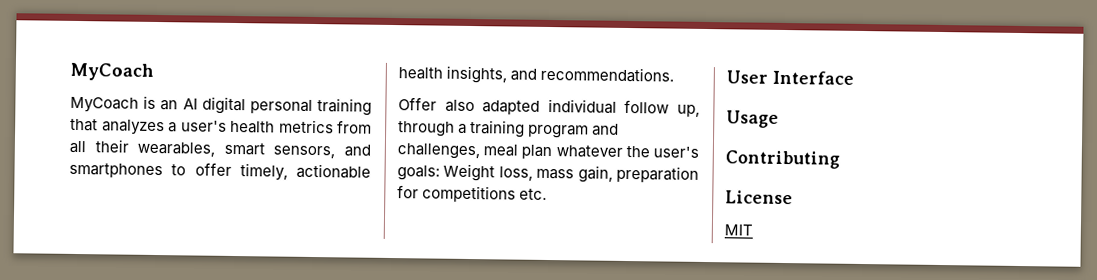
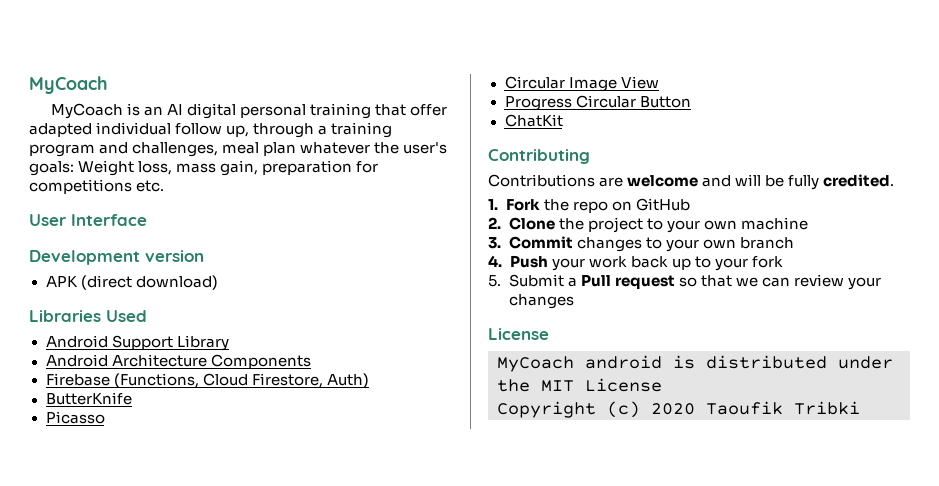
- MyCoach is an AI digital personal training that analyzes a user's health metrics from all their wearables, smart sensors, and smartphones to offer timely, actionable health insights, and recommendations.
- Offer also adapted individual follow up, through a training program and challenges, meal plan whatever the user's goals: Weight loss, mass gain, preparation for competitions etc.
+ MyCoach is an AI digital personal training that offer adapted individual follow up, through a training program and challenges, meal plan whatever the user's goals: Weight loss, mass gain, preparation for competitions etc.
- Usage
+ Development version
+ APK (direct download)
+ Libraries Used
+ Android Support Library
+ Android Architecture Components
+ Firebase (Functions, Cloud Firestore, Auth)
+ ButterKnife
+ Picasso
+ Circular Image View
+ Progress Circular Button
+ ChatKit
  Contributing
+ Contributions are welcome and will be fully credited.
+ 1. Fork the repo on GitHub
+ 2. Clone the project to your own machine
+ 3. Commit changes to your own branch
+ 4. Push your work back up to your fork
+ 5. Submit a Pull request so that we can review your changes
  License
- MIT
+ MyCoach android is distributed under the MIT License
+ Copyright (c) 2020 Taoufik Tribki

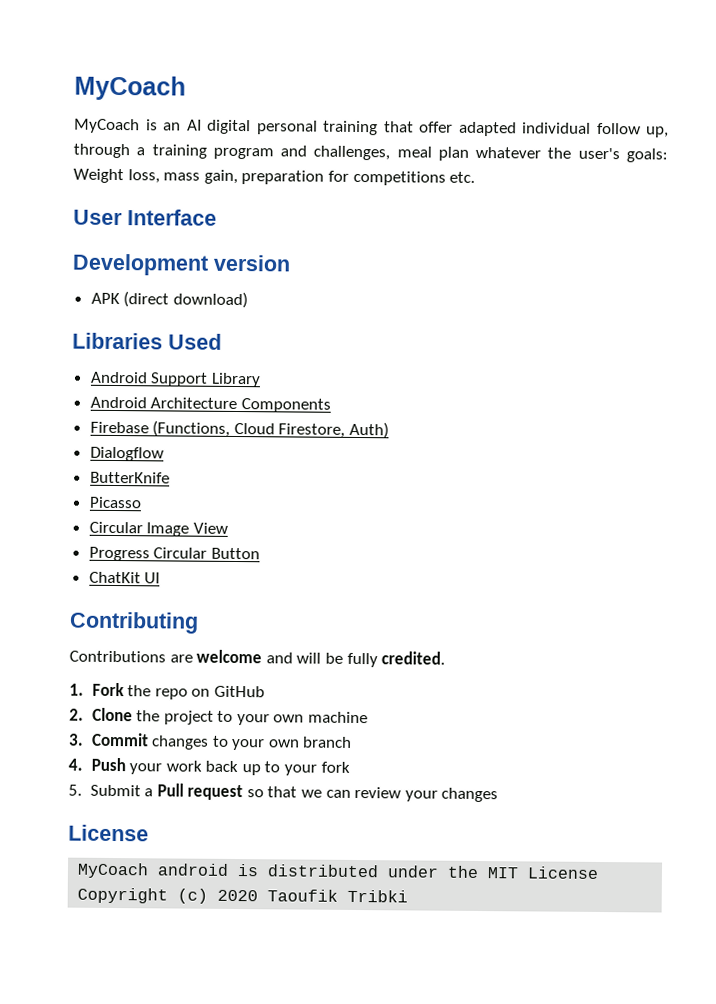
+ Dialogflow
- ChatKit
+ ChatKit UI

